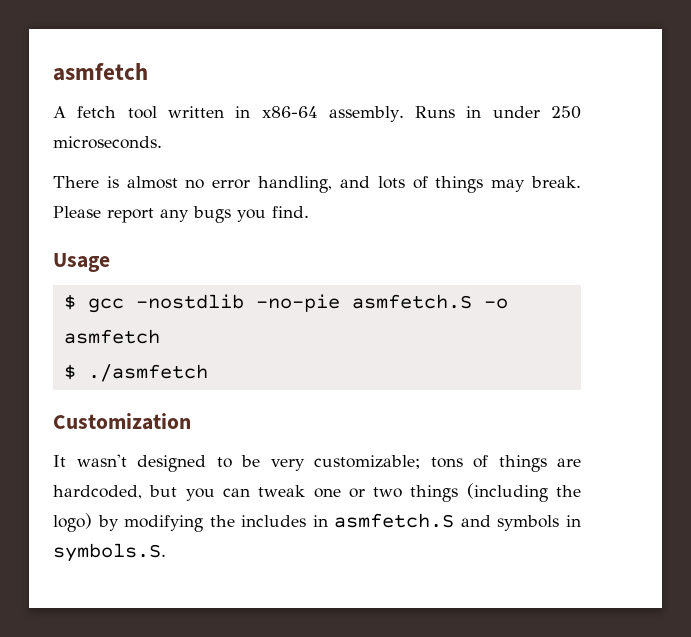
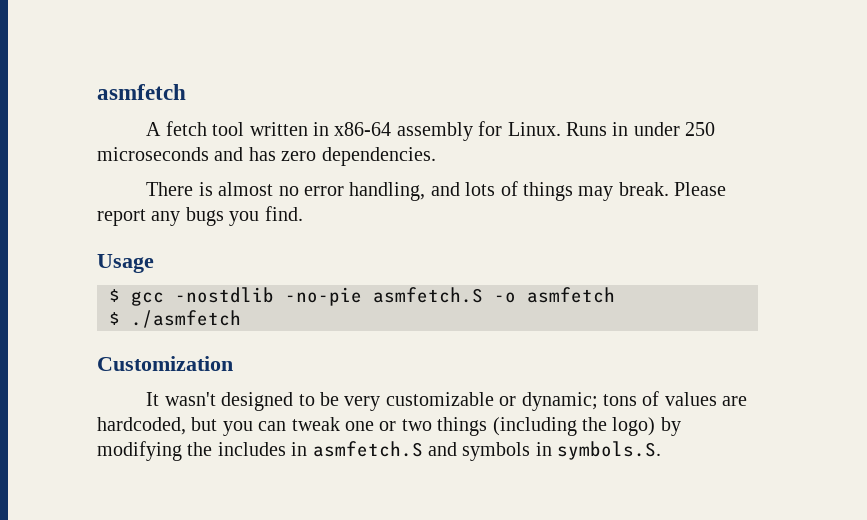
- A fetch tool written in x86-64 assembly.
+ A fetch tool written in x86-64 assembly for Linux.
- Runs in under 250 microseconds.
+ Runs in under 250 microseconds and has zero dependencies.
- It wasn't designed to be very customizable; tons of things are hardcoded, but you can tweak one or two things (including the logo) by modifying the includes in asmfetch.S and symbols in symbols.S.
+ It wasn't designed to be very customizable or dynamic; tons of values are hardcoded, but you can tweak one or two things (including the logo) by modifying the includes in asmfetch.S and symbols in symbols.S.

